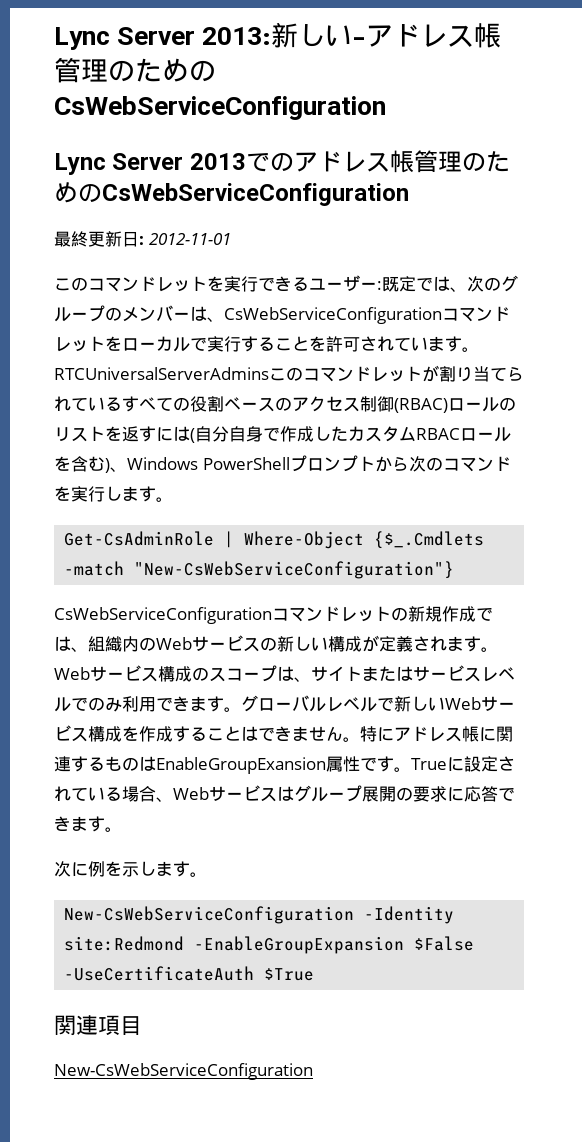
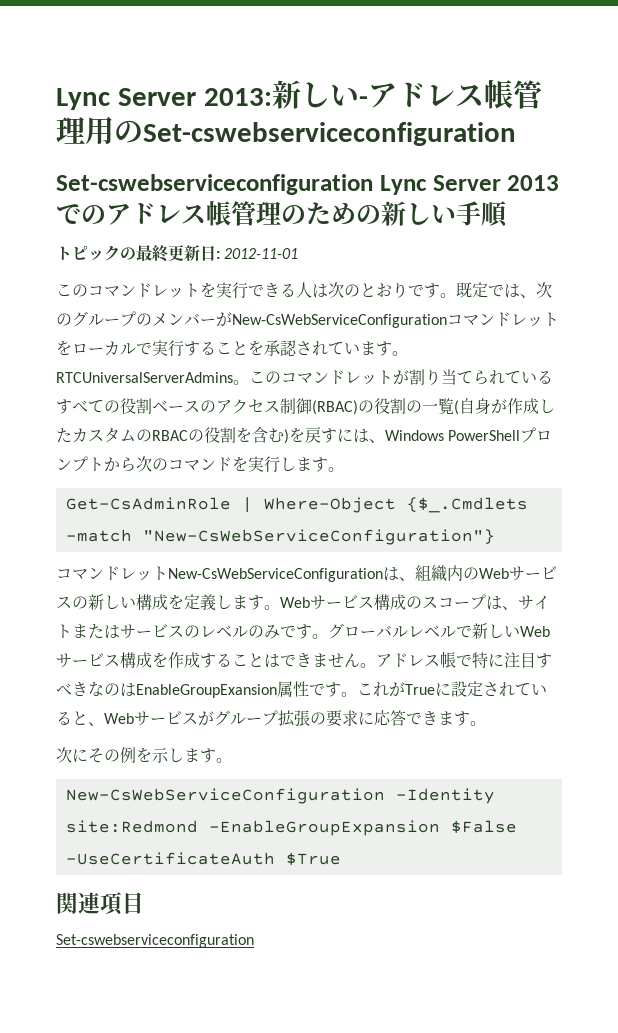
- Lync Server 2013:新しい-アドレス帳管理のためのCsWebServiceConfiguration
- Lync Server 2013でのアドレス帳管理のためのCsWebServiceConfiguration
- 最終更新日: 2012-11-01
+ Lync Server 2013:新しい-アドレス帳管理用のSet-cswebserviceconfiguration
+ Set-cswebserviceconfiguration Lync Server 2013でのアドレス帳管理のための新しい手順
+ トピックの最終更新日: 2012-11-01
- このコマンドレットを実行できるユーザー:既定では、次のグループのメンバーは、CsWebServiceConfigurationコマンドレットをローカルで実行することを許可されています。
+ このコマンドレットを実行できる人は次のとおりです。既定では、次のグループのメンバーがNew-CsWebServiceConfigurationコマンドレットをローカルで実行することを承認されています。
- RTCUniversalServerAdminsこのコマンドレットが割り当てられているすべての役割ベースのアクセス制御(RBAC)ロールのリストを返すには(自分自身で作成したカスタムRBACロールを含む)、Windows PowerShellプロンプトから次のコマンドを実行します。
+ RTCUniversalServerAdmins。このコマンドレットが割り当てられているすべての役割ベースのアクセス制御(RBAC)の役割の一覧(自身が作成したカスタムのRBACの役割を含む)を戻すには、Windows PowerShellプロンプトから次のコマンドを実行します。
- CsWebServiceConfigurationコマンドレットの新規作成では、組織内のWebサービスの新しい構成が定義されます。
+ コマンドレットNew-CsWebServiceConfigurationは、組織内のWebサービスの新しい構成を定義します。
- Webサービス構成のスコープは、サイトまたはサービスレベルでのみ利用できます。
+ Webサービス構成のスコープは、サイトまたはサービスのレベルのみです。
- 特にアドレス帳に関連するものはEnableGroupExansion属性です。
+ アドレス帳で特に注目すべきなのはEnableGroupExansion属性です。
- Trueに設定されている場合、Webサービスはグループ展開の要求に応答できます。
+ これがTrueに設定されていると、Webサービスがグループ拡張の要求に応答できます。
- 次に例を示します。
+ 次にその例を示します。
  関連項目
- New-CsWebServiceConfiguration
+ Set-cswebserviceconfiguration

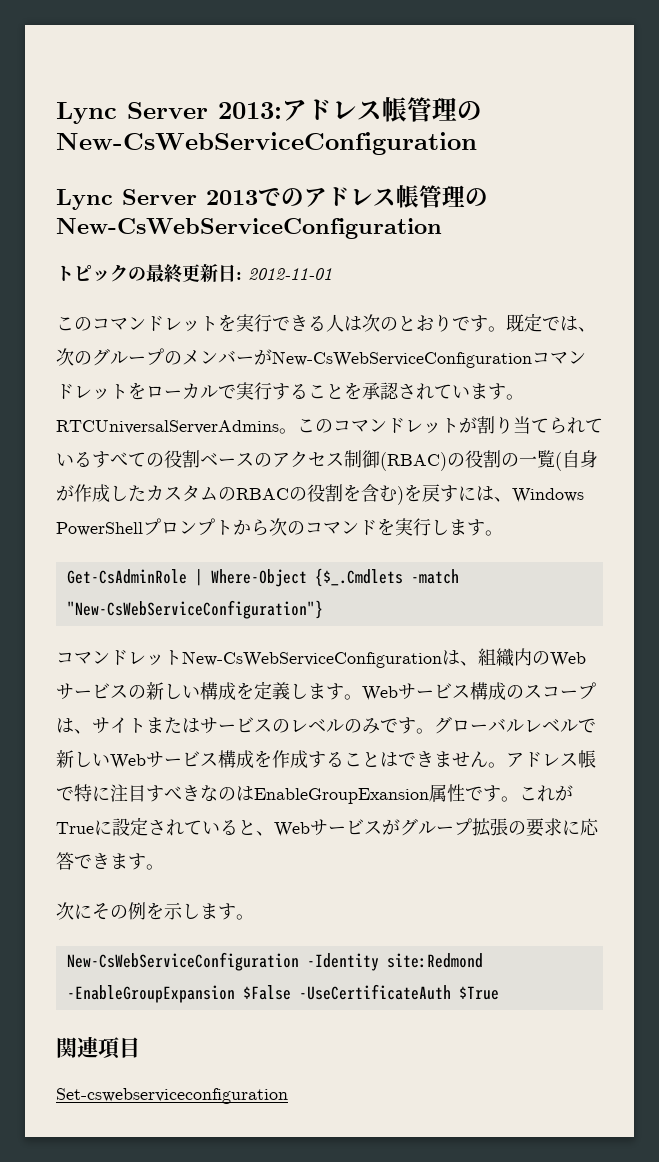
- Lync Server 2013:新しい-アドレス帳管理用のSet-cswebserviceconfiguration
- Set-cswebserviceconfiguration Lync Server 2013でのアドレス帳管理のための新しい手順
+ Lync Server 2013:アドレス帳管理のNew-CsWebServiceConfiguration
+ Lync Server 2013でのアドレス帳管理のNew-CsWebServiceConfiguration

